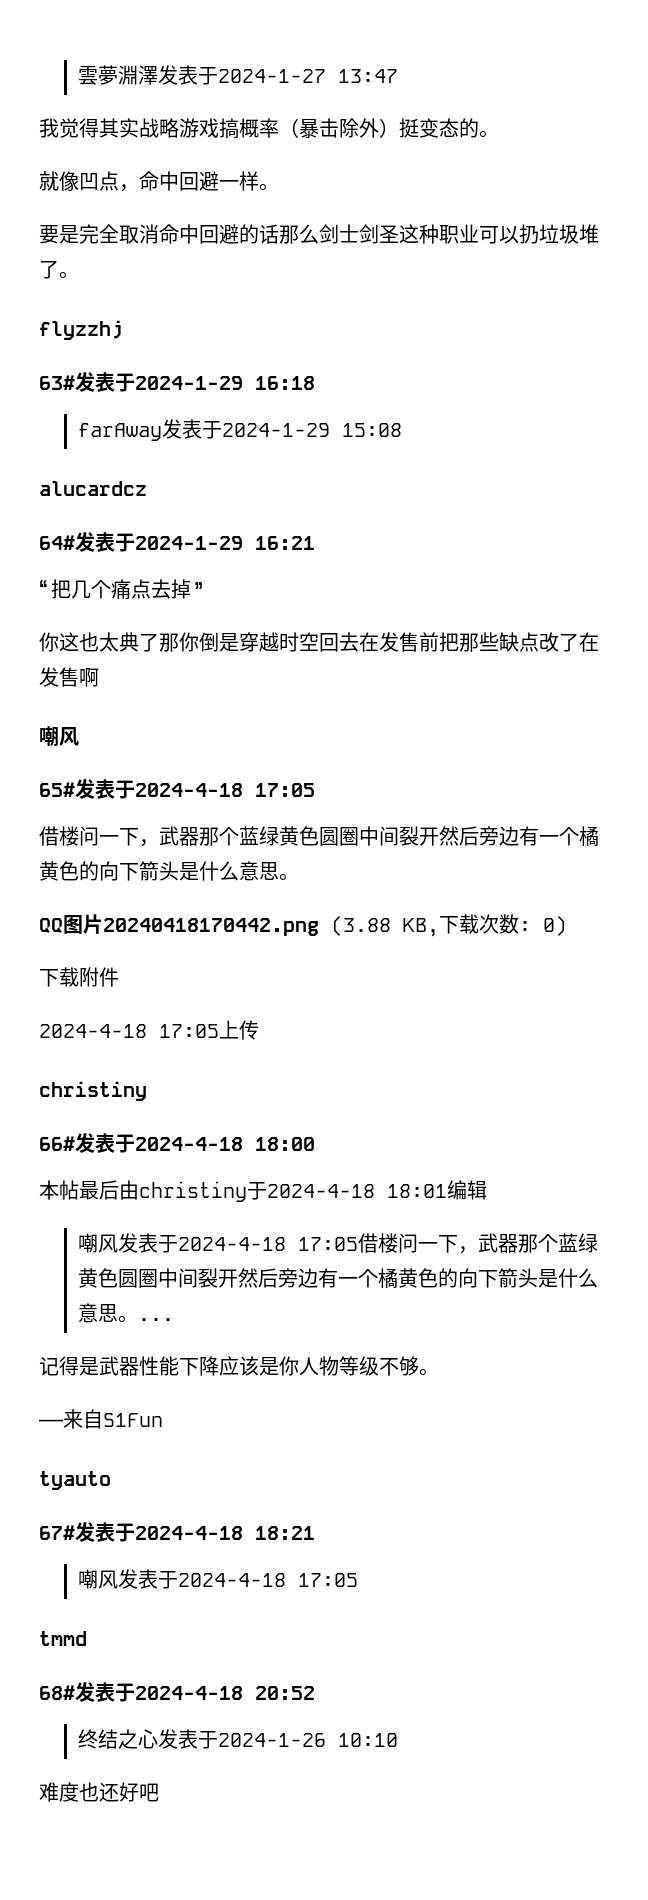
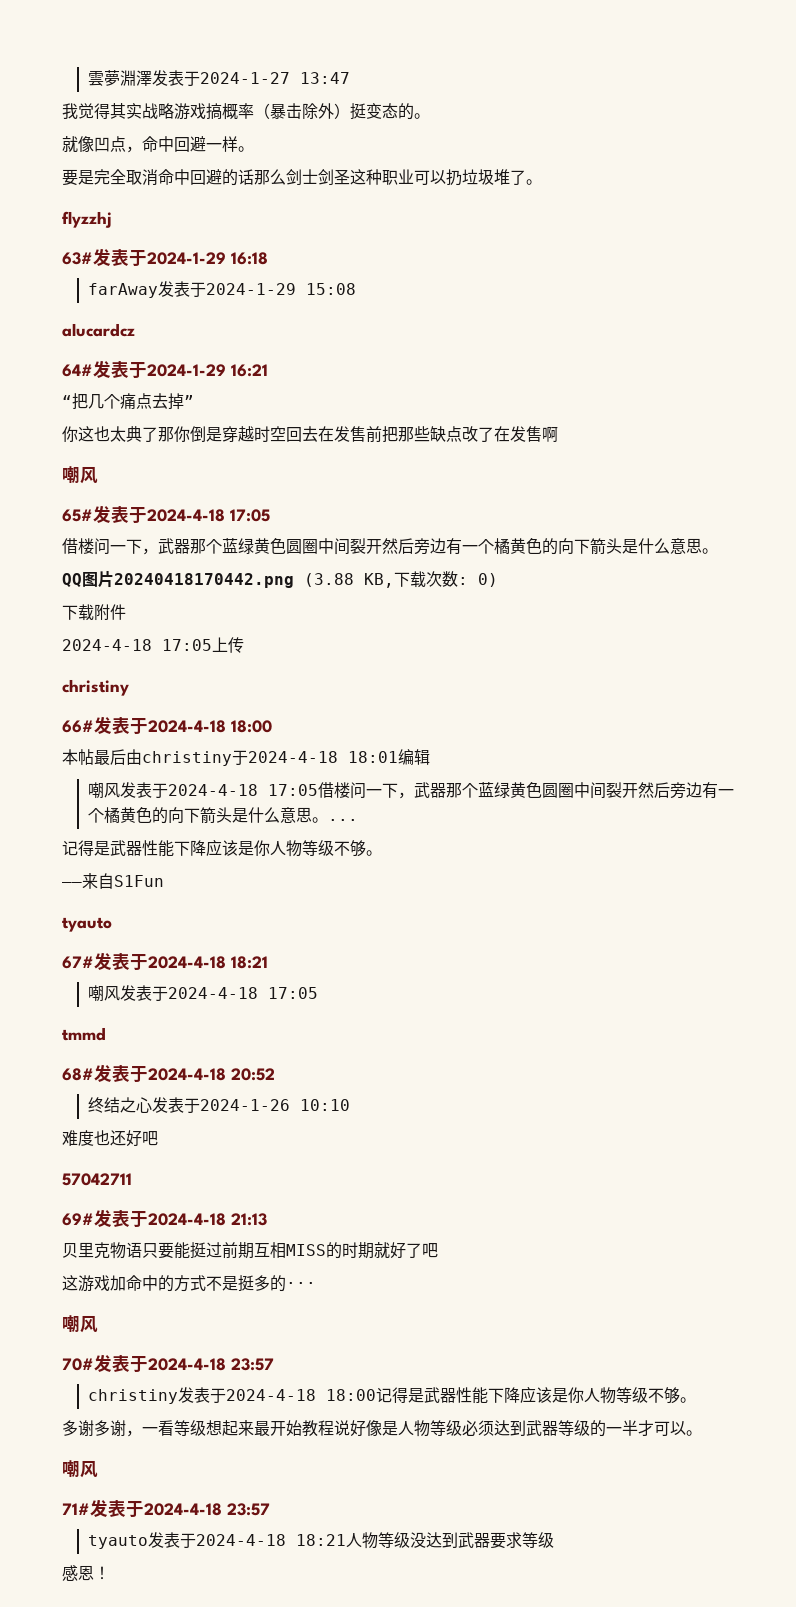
+ 57042711
+ 69#发表于2024-4-18 21:13
+ 贝里克物语只要能挺过前期互相MISS的时期就好了吧
+ 这游戏加命中的方式不是挺多的···
+ 嘲风
+ 70#发表于2024-4-18 23:57
+ christiny发表于2024-4-18 18:00记得是武器性能下降应该是你人物等级不够。
+ 多谢多谢，一看等级想起来最开始教程说好像是人物等级必须达到武器等级的一半才可以。
+ 嘲风
+ 71#发表于2024-4-18 23:57
+ tyauto发表于2024-4-18 18:21人物等级没达到武器要求等级
+ 感恩！

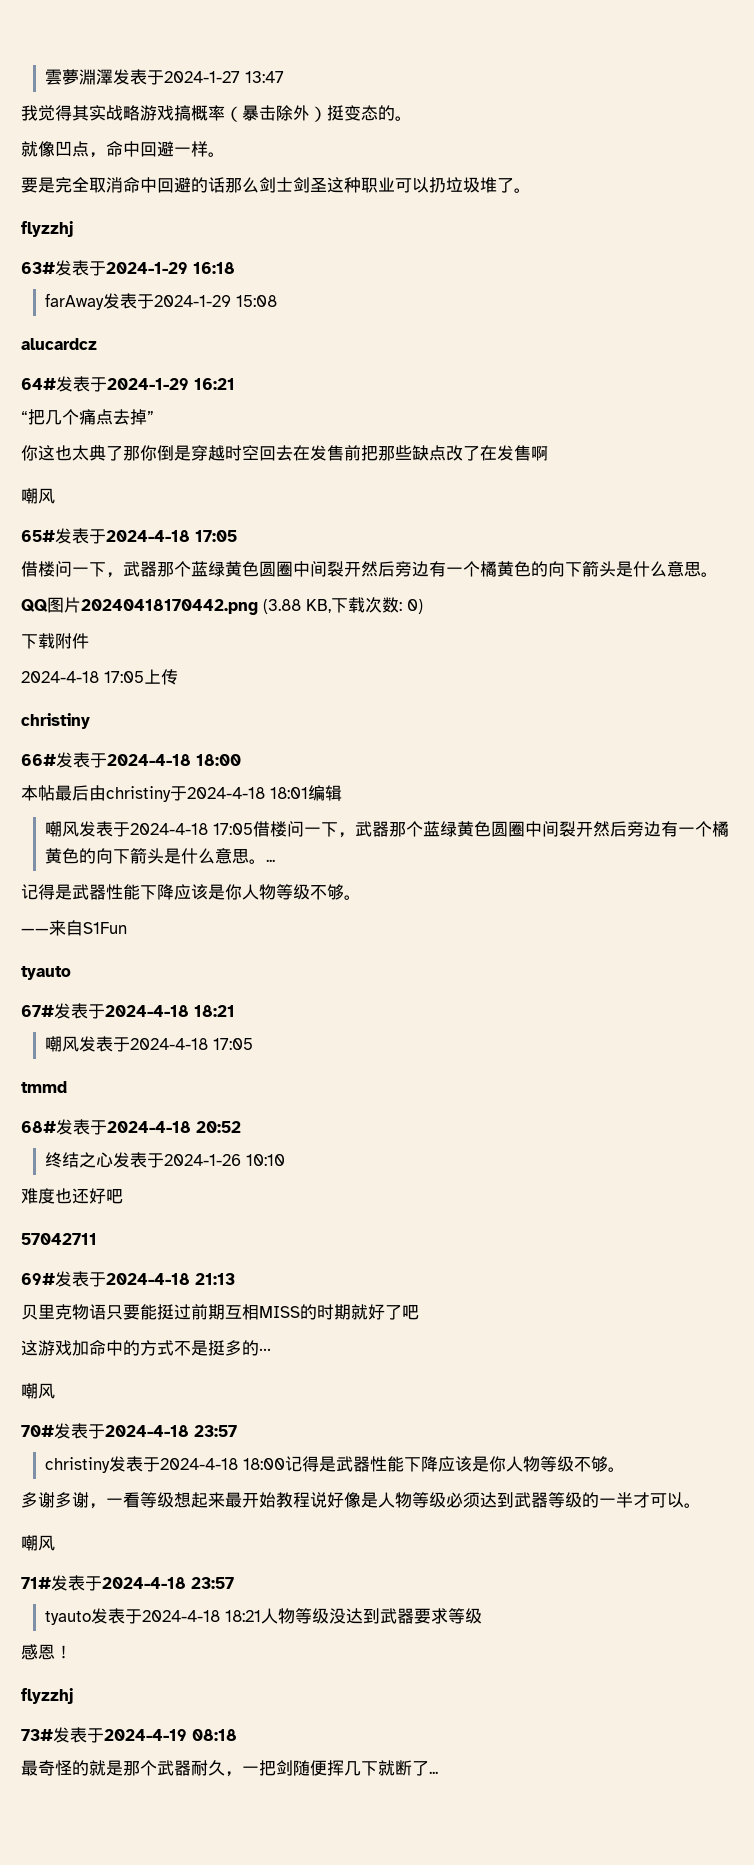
  感恩！
+ flyzzhj
+ 73#发表于2024-4-19 08:18
+ 最奇怪的就是那个武器耐久，一把剑随便挥几下就断了...

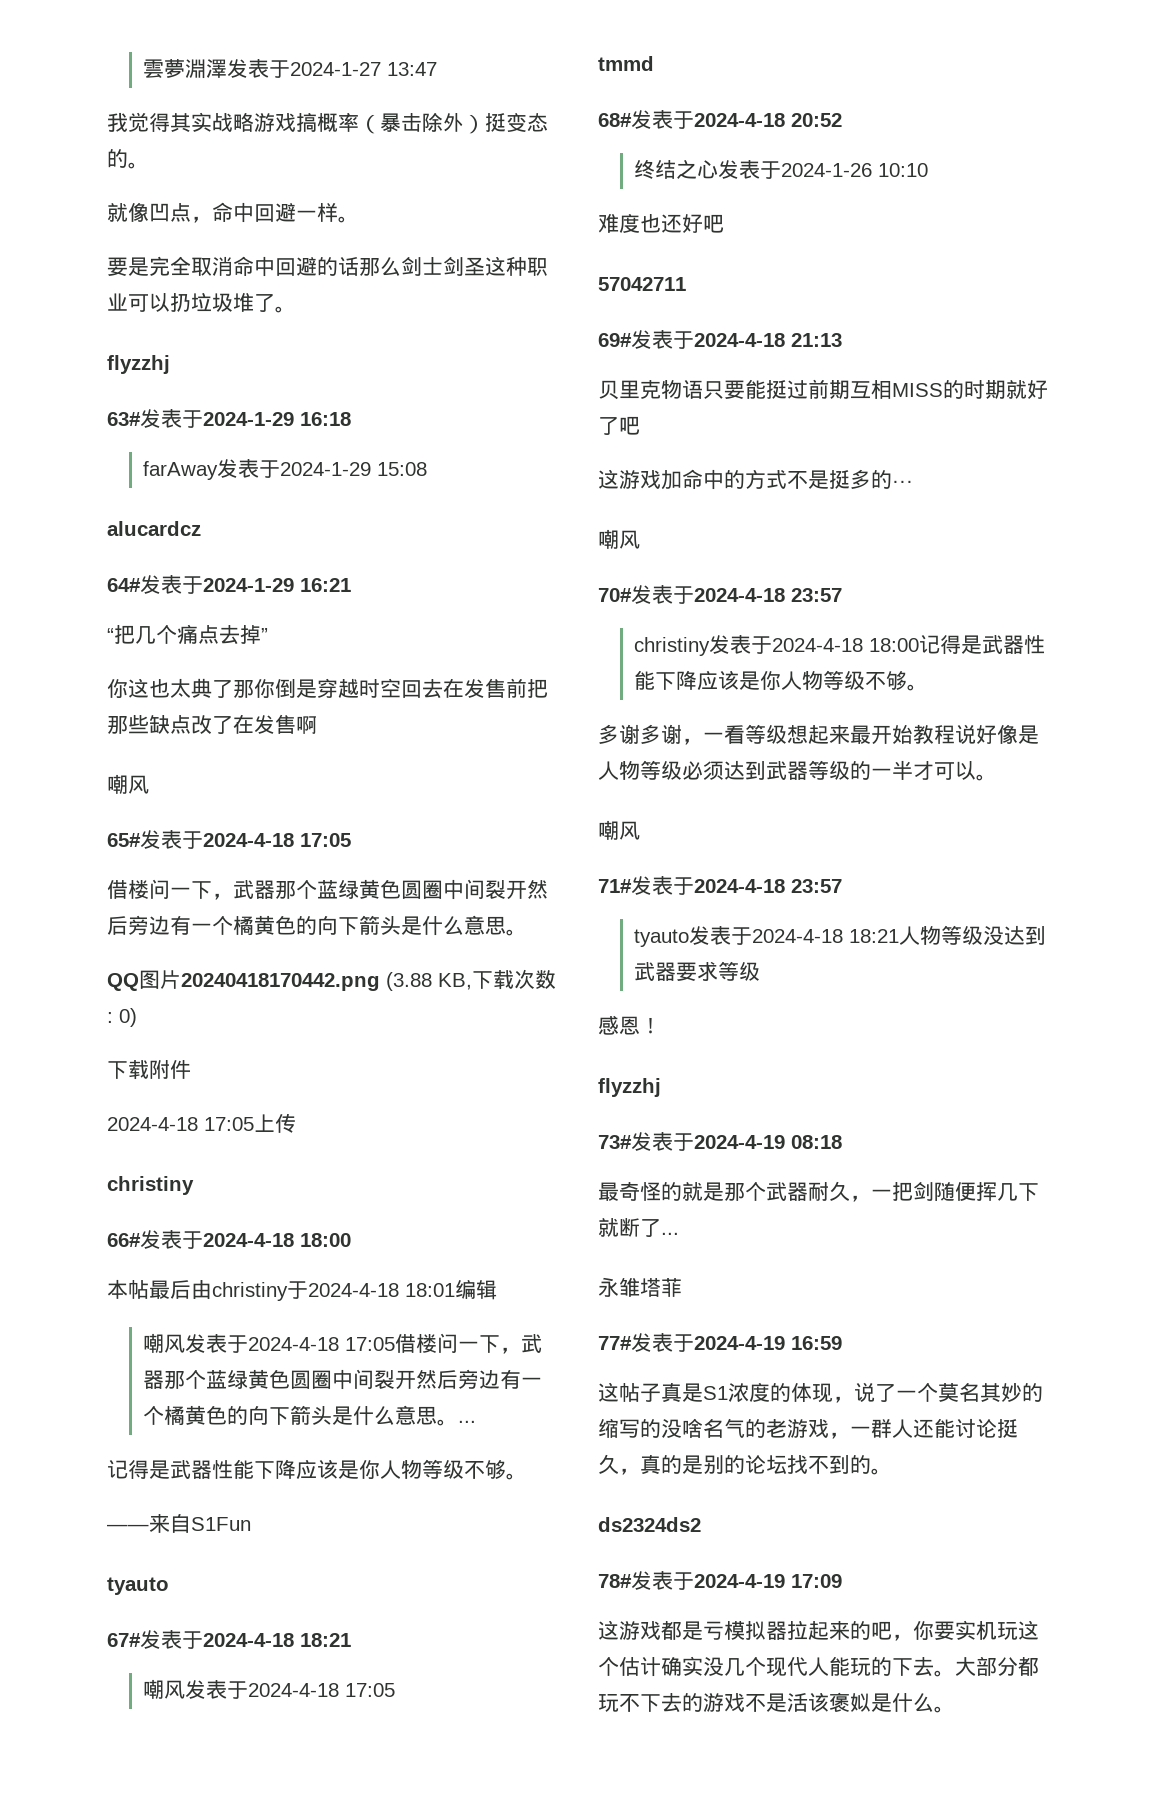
+ 永雏塔菲
+ 77#发表于2024-4-19 16:59
+ 这帖子真是S1浓度的体现，说了一个莫名其妙的缩写的没啥名气的老游戏，一群人还能讨论挺久，真的是别的论坛找不到的。
+ ds2324ds2
+ 78#发表于2024-4-19 17:09
+ 这游戏都是亏模拟器拉起来的吧，你要实机玩这个估计确实没几个现代人能玩的下去。大部分都玩不下去的游戏不是活该褒姒是什么。

